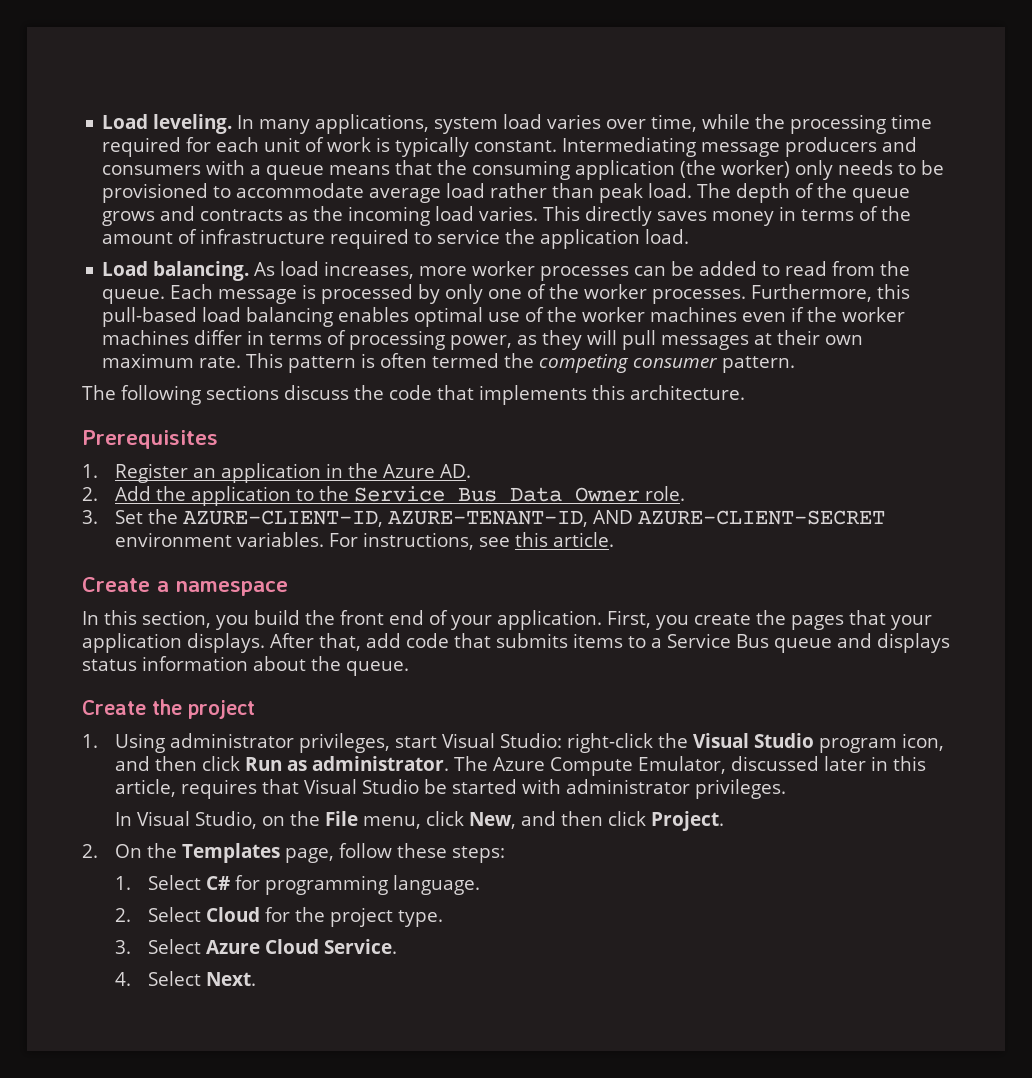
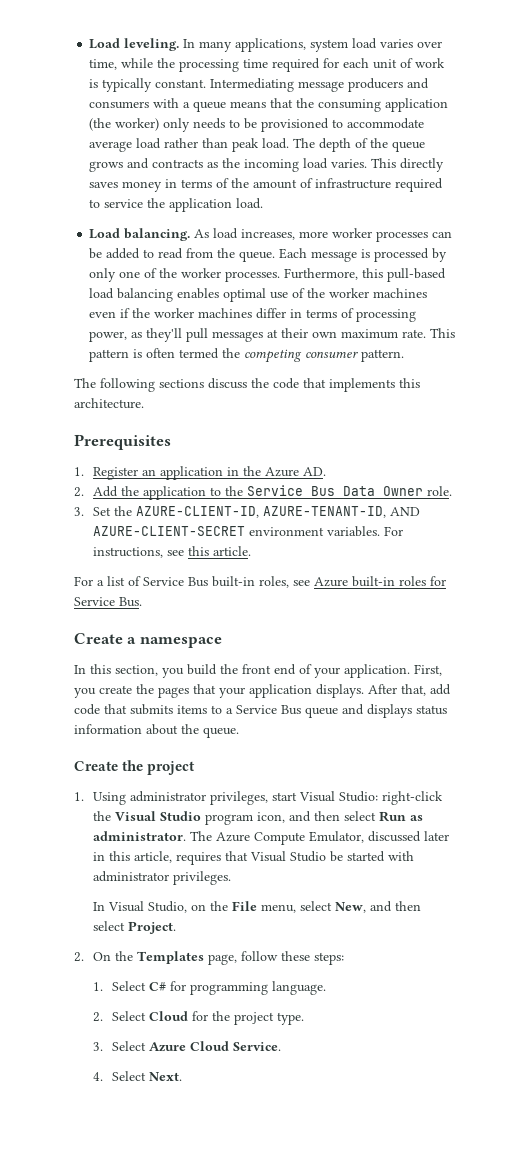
- Furthermore, this pull-based load balancing enables optimal use of the worker machines even if the worker machines differ in terms of processing power, as they will pull messages at their own maximum rate.
+ Furthermore, this pull-based load balancing enables optimal use of the worker machines even if the worker machines differ in terms of processing power, as they'll pull messages at their own maximum rate.
+ For a list of Service Bus built-in roles, see Azure built-in roles for Service Bus.
- 1. Using administrator privileges, start Visual Studio: right-click the Visual Studio program icon, and then click Run as administrator.
+ 1. Using administrator privileges, start Visual Studio: right-click the Visual Studio program icon, and then select Run as administrator.
- In Visual Studio, on the File menu, click New, and then click Project.
+ In Visual Studio, on the File menu, select New, and then select Project.

